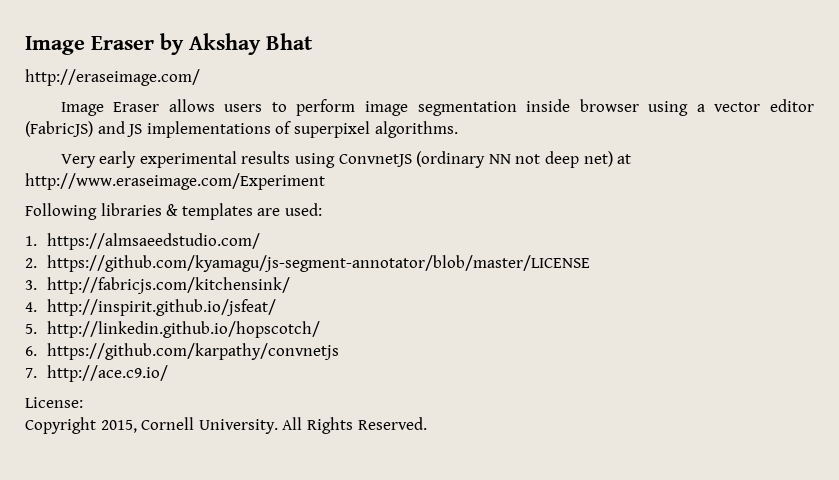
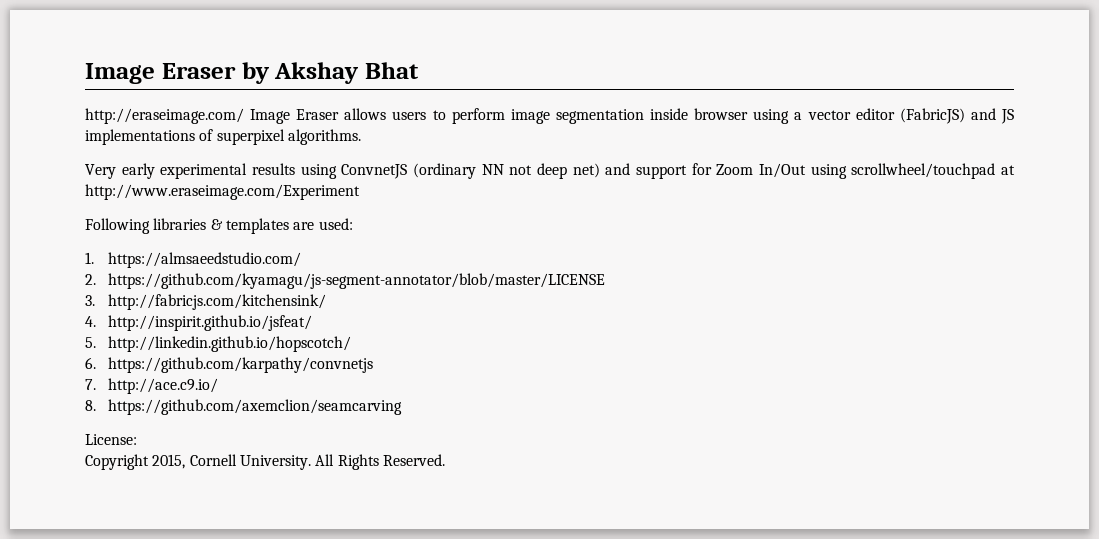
- http://eraseimage.com/
- Image Eraser allows users to perform image segmentation inside browser using a vector editor (FabricJS) and JS implementations of superpixel algorithms.
+ http://eraseimage.com/ Image Eraser allows users to perform image segmentation inside browser using a vector editor (FabricJS) and JS implementations of superpixel algorithms.
- Very early experimental results using ConvnetJS (ordinary NN not deep net) at http://www.eraseimage.com/Experiment
+ Very early experimental results using ConvnetJS (ordinary NN not deep net) and support for Zoom In/Out using scrollwheel/touchpad at http://www.eraseimage.com/Experiment
+ 8. https://github.com/axemclion/seamcarving

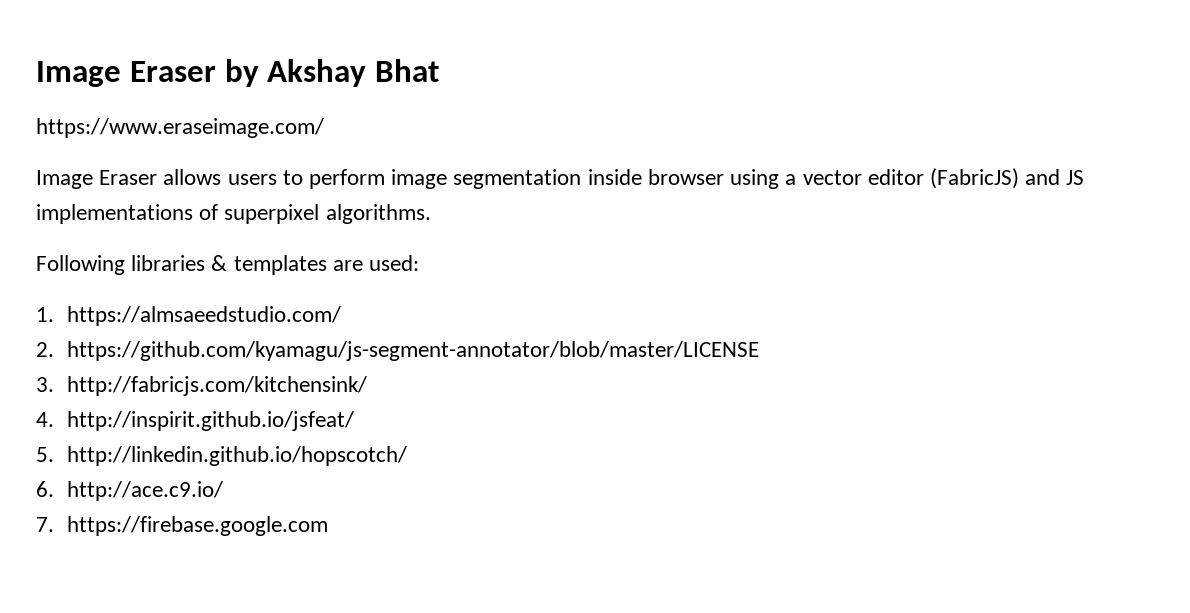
- http://eraseimage.com/ Image Eraser allows users to perform image segmentation inside browser using a vector editor (FabricJS) and JS implementations of superpixel algorithms.
+ https://www.eraseimage.com/
+ Image Eraser allows users to perform image segmentation inside browser using a vector editor (FabricJS) and JS implementations of superpixel algorithms.
- Very early experimental results using ConvnetJS (ordinary NN not deep net) and support for Zoom In/Out using scrollwheel/touchpad at http://www.eraseimage.com/Experiment
- 6. https://github.com/karpathy/convnetjs
- 7. http://ace.c9.io/
+ 6. http://ace.c9.io/
- 8. https://github.com/axemclion/seamcarving
- License:
- Copyright 2015, Cornell University. All Rights Reserved.
+ 7. https://firebase.google.com

